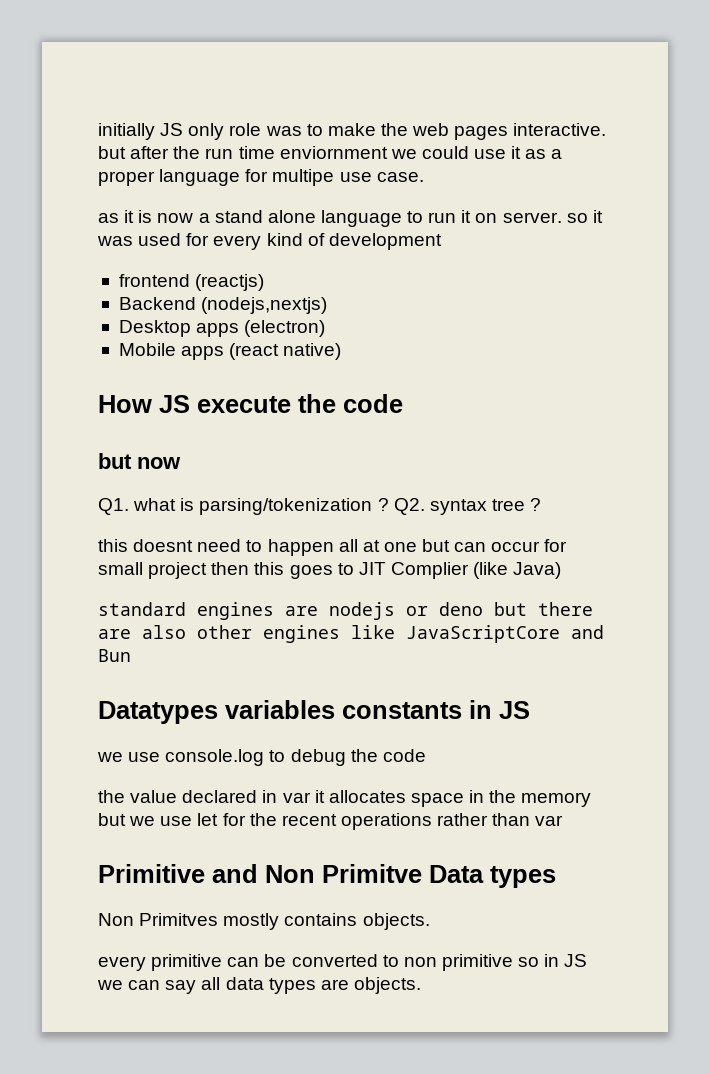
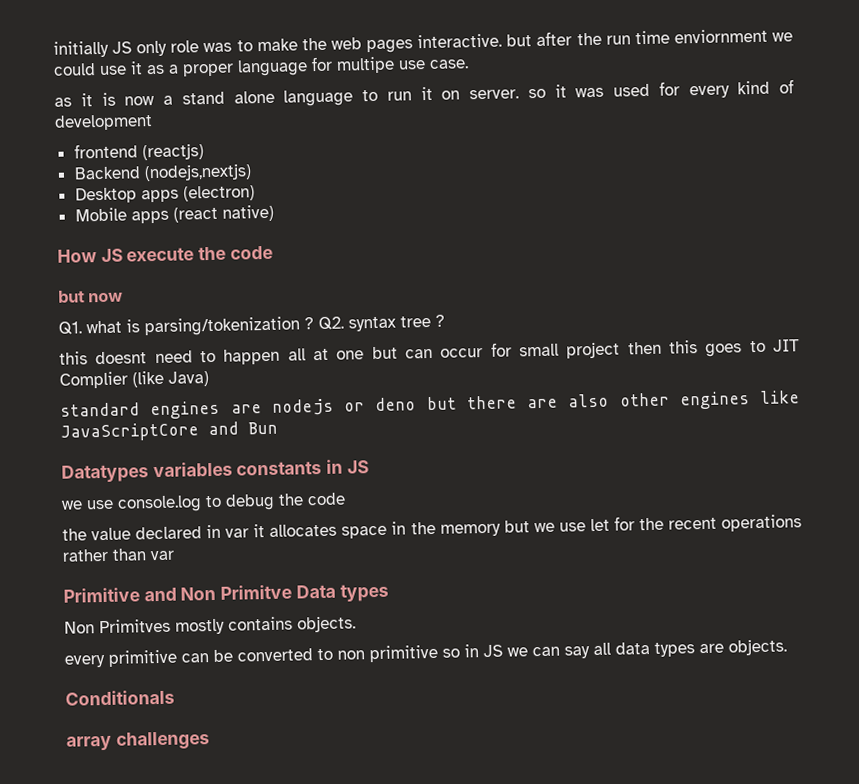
+ Conditionals
+ array challenges

